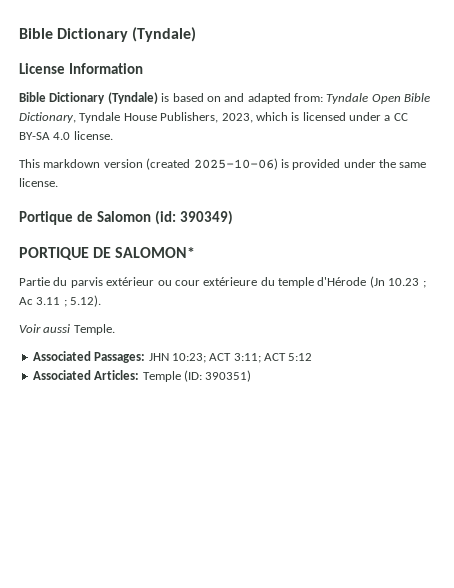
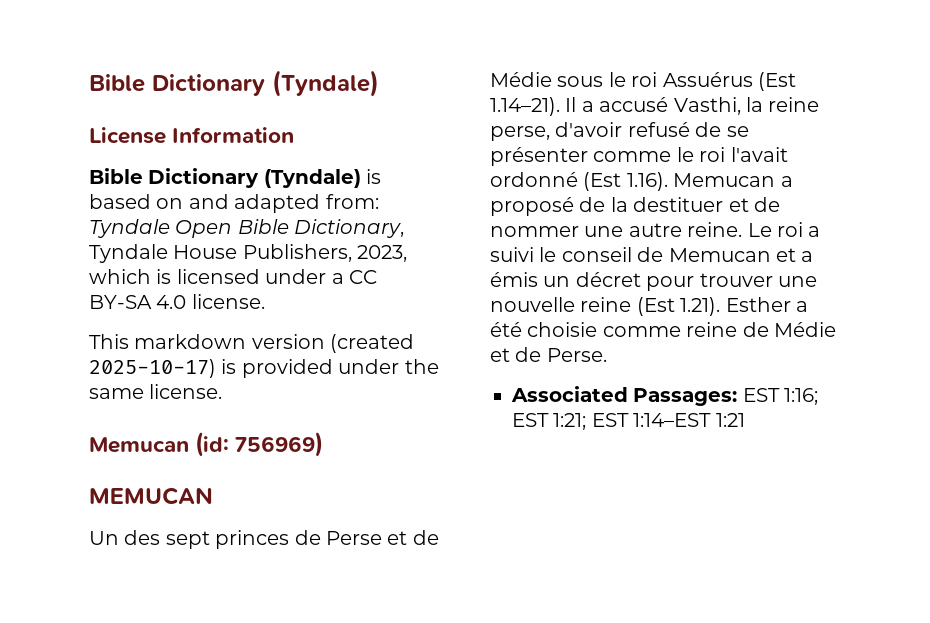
- This markdown version (created 2025-10-06) is provided under the same license.
+ This markdown version (created 2025-10-17) is provided under the same license.
- Portique de Salomon (id: 390349)
- PORTIQUE DE SALOMON*
- Partie du parvis extérieur ou cour extérieure du temple d'Hérode (Jn 10.23 ; Ac 3.11 ; 5.12).
- Voir aussi Temple.
- Associated Passages: JHN 10:23; ACT 3:11; ACT 5:12
- Associated Articles: Temple (ID: 390351)
+ Memucan (id: 756969)
+ MEMUCAN
+ Un des sept princes de Perse et de Médie sous le roi Assuérus (Est 1.14–21). Il a accusé Vasthi, la reine perse, d'avoir refusé de se présenter comme le roi l'avait ordonné (Est 1.16). Memucan a proposé de la destituer et de nommer une autre reine. Le roi a suivi le conseil de Memucan et a émis un décret pour trouver une nouvelle reine (Est 1.21). Esther a été choisie comme reine de Médie et de Perse.
+ Associated Passages: EST 1:16; EST 1:21; EST 1:14–EST 1:21

